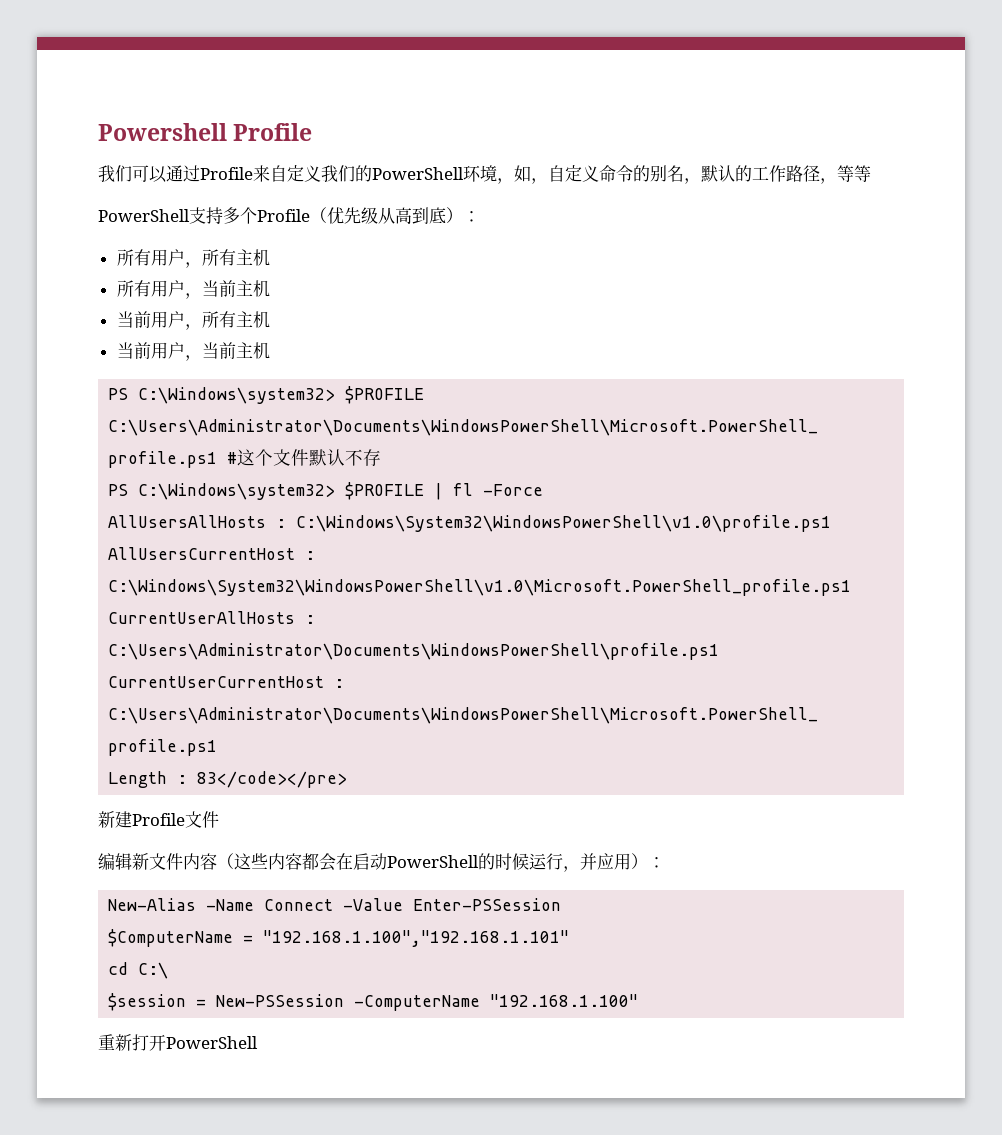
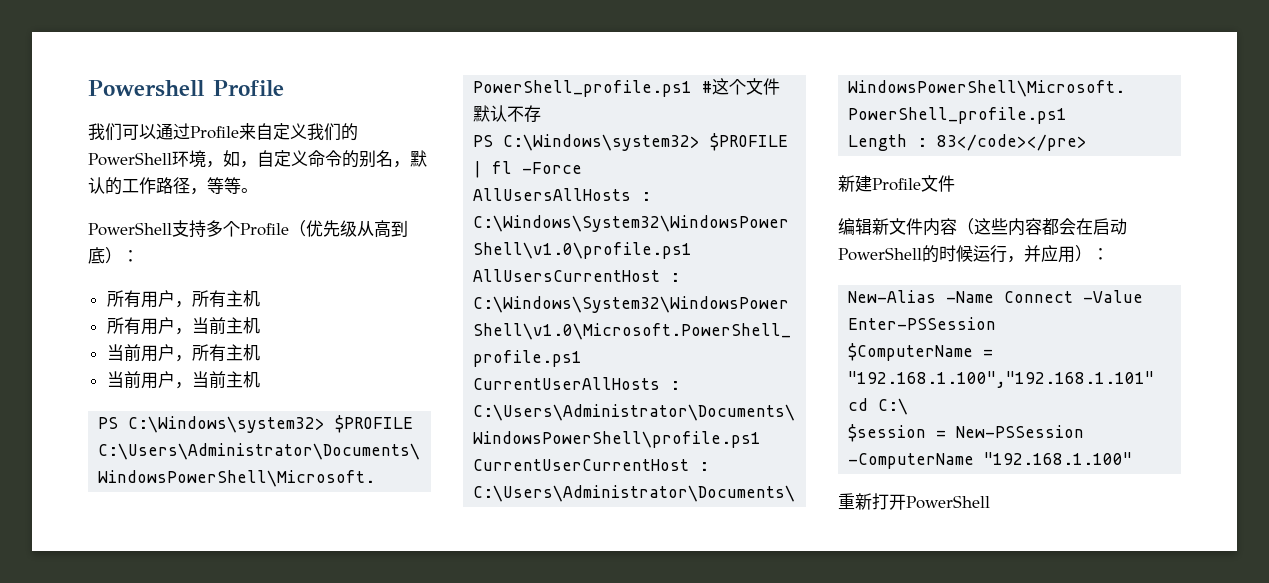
- 我们可以通过Profile来自定义我们的PowerShell环境，如，自定义命令的别名，默认的工作路径，等等
+ 我们可以通过Profile来自定义我们的PowerShell环境，如，自定义命令的别名，默认的工作路径，等等。

